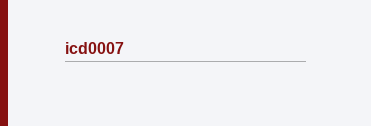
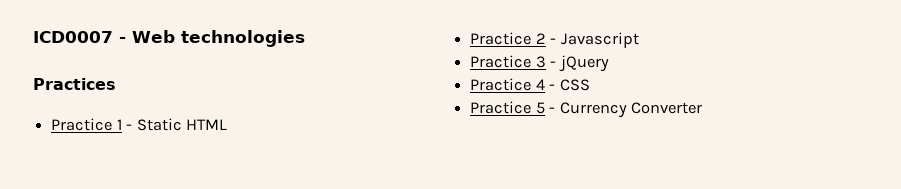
- icd0007
+ ICD0007 - Web technologies
+ Practices
+ Practice 1 - Static HTML
+ Practice 2 - Javascript
+ Practice 3 - jQuery
+ Practice 4 - CSS
+ Practice 5 - Currency Converter

